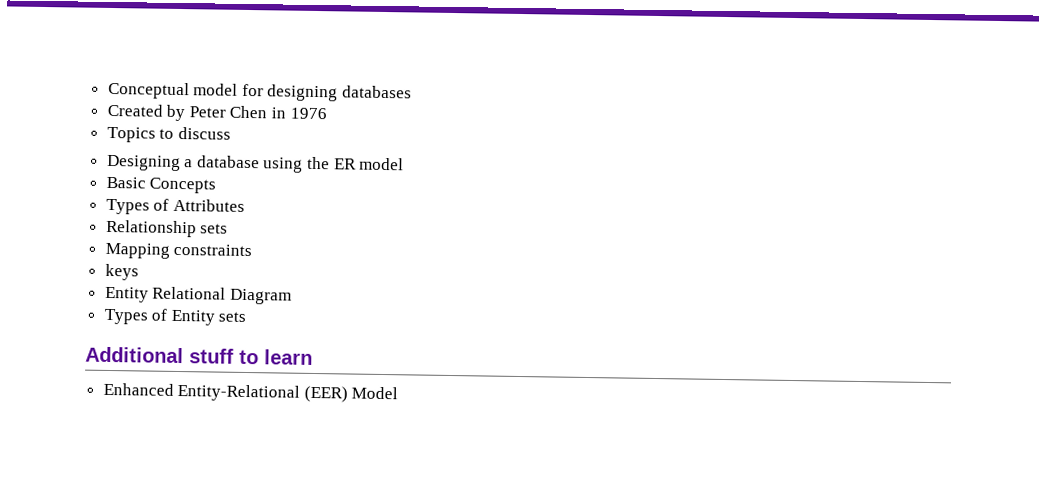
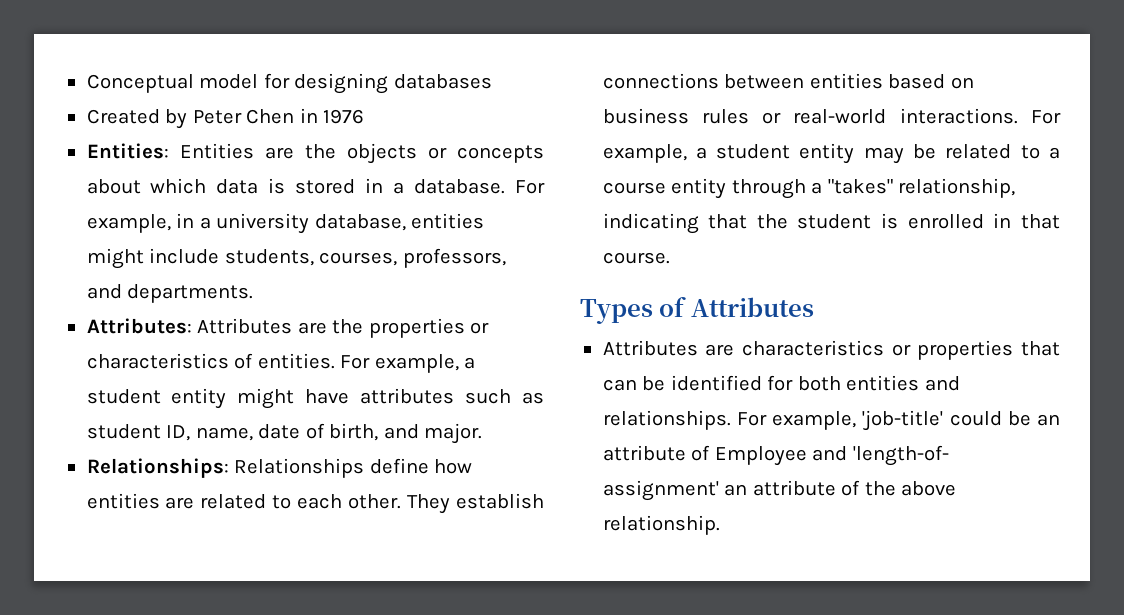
- Topics to discuss
- Designing a database using the ER model
- Basic Concepts
+ Entities: Entities are the objects or concepts about which data is stored in a database. For example, in a university database, entities might include students, courses, professors, and departments.
+ Attributes: Attributes are the properties or characteristics of entities. For example, a student entity might have attributes such as student ID, name, date of birth, and major.
+ Relationships: Relationships define how entities are related to each other. They establish connections between entities based on business rules or real-world interactions. For example, a student entity may be related to a course entity through a "takes" relationship, indicating that the student is enrolled in that course.
  Types of Attributes
- Relationship sets
- Mapping constraints
- keys
- Entity Relational Diagram
- Types of Entity sets
- Additional stuff to learn
- Enhanced Entity-Relational (EER) Model
+ Attributes are characteristics or properties that can be identified for both entities and relationships. For example, 'job-title' could be an attribute of Employee and 'length-of- assignment' an attribute of the above relationship.

